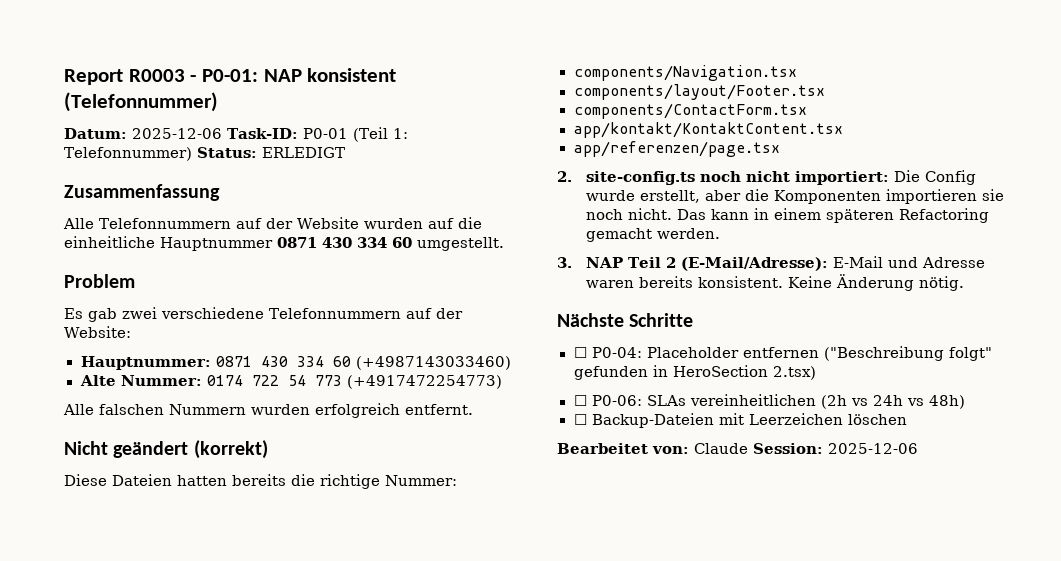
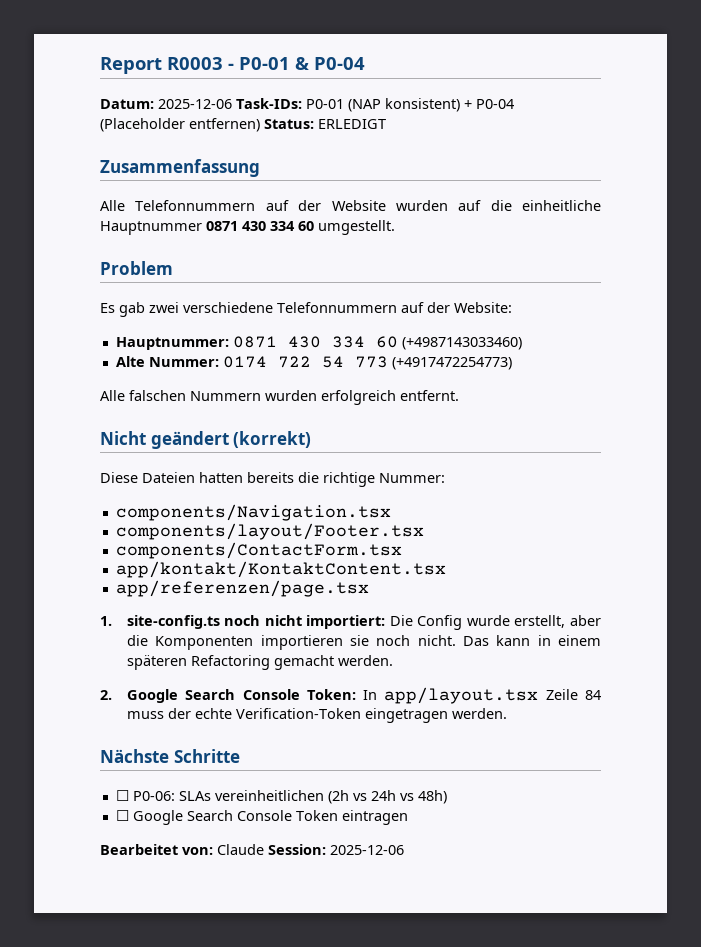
- Report R0003 - P0-01: NAP konsistent (Telefonnummer)
- Datum: 2025-12-06 Task-ID: P0-01 (Teil 1: Telefonnummer) Status: ERLEDIGT
+ Report R0003 - P0-01 & P0-04
+ Datum: 2025-12-06 Task-IDs: P0-01 (NAP konsistent) + P0-04 (Placeholder entfernen) Status: ERLEDIGT
- 2. site-config.ts noch nicht importiert: Die Config wurde erstellt, aber die Komponenten importieren sie noch nicht.
+ 1. site-config.ts noch nicht importiert: Die Config wurde erstellt, aber die Komponenten importieren sie noch nicht.
- 3. NAP Teil 2 (E-Mail/Adresse): E-Mail und Adresse waren bereits konsistent. Keine Änderung nötig.
+ 2. Google Search Console Token: In app/layout.tsx Zeile 84 muss der echte Verification-Token eingetragen werden.
  Nächste Schritte
- ☐ P0-04: Placeholder entfernen ("Beschreibung folgt" gefunden in HeroSection 2.tsx)
- ☐ Backup-Dateien mit Leerzeichen löschen
+ ☐ Google Search Console Token eintragen

